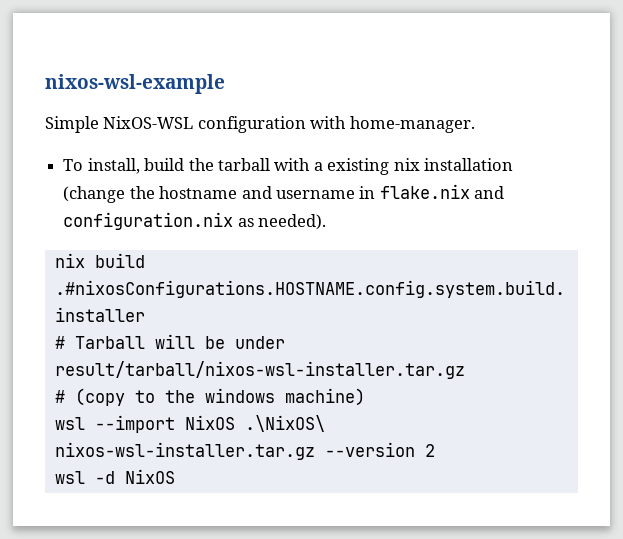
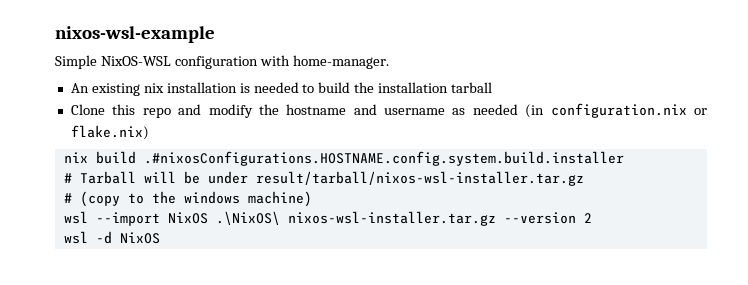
- To install, build the tarball with a existing nix installation (change the hostname and username in flake.nix and configuration.nix as needed).
+ An existing nix installation is needed to build the installation tarball
+ Clone this repo and modify the hostname and username as needed (in configuration.nix or flake.nix)

